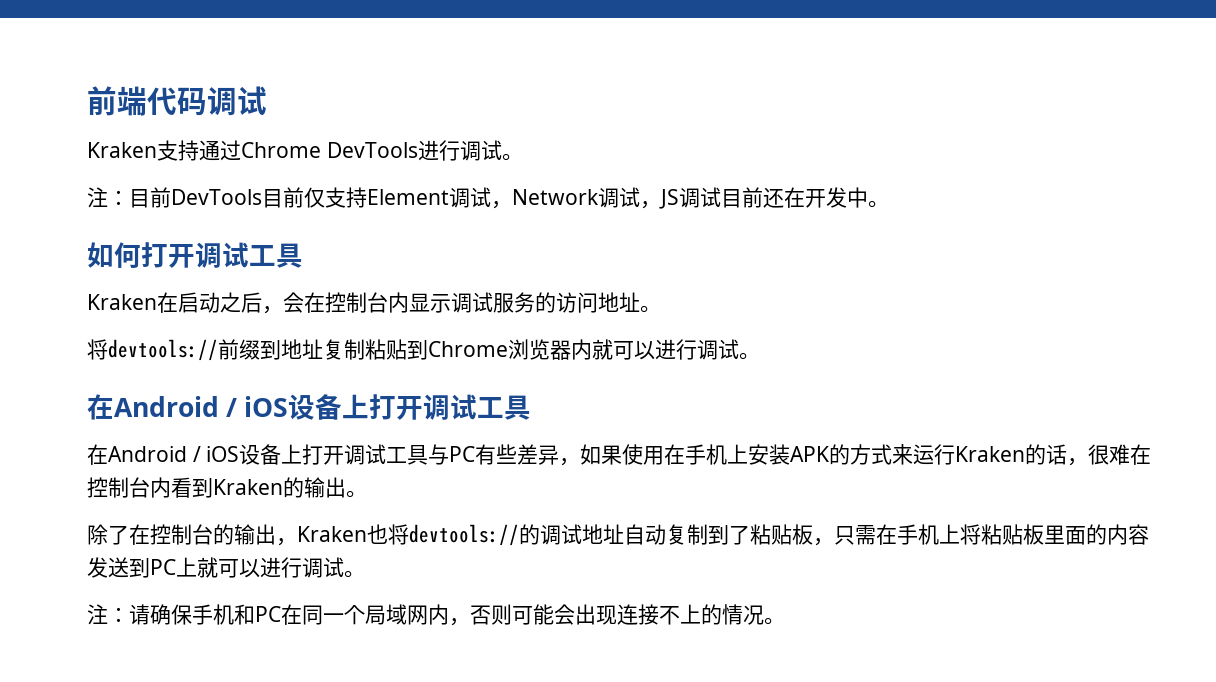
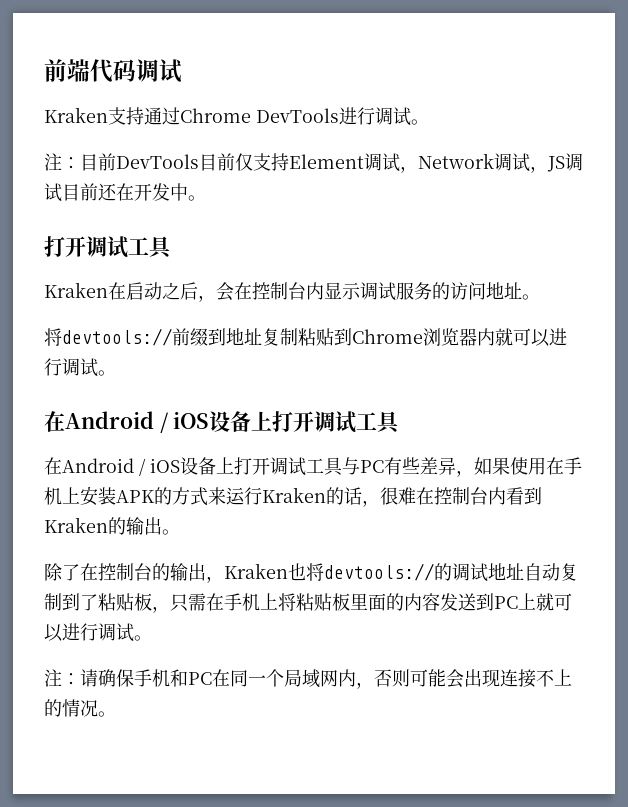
  注：目前DevTools目前仅支持Element调试，Network调试，JS调试目前还在开发中。
- 如何打开调试工具
+ 打开调试工具

